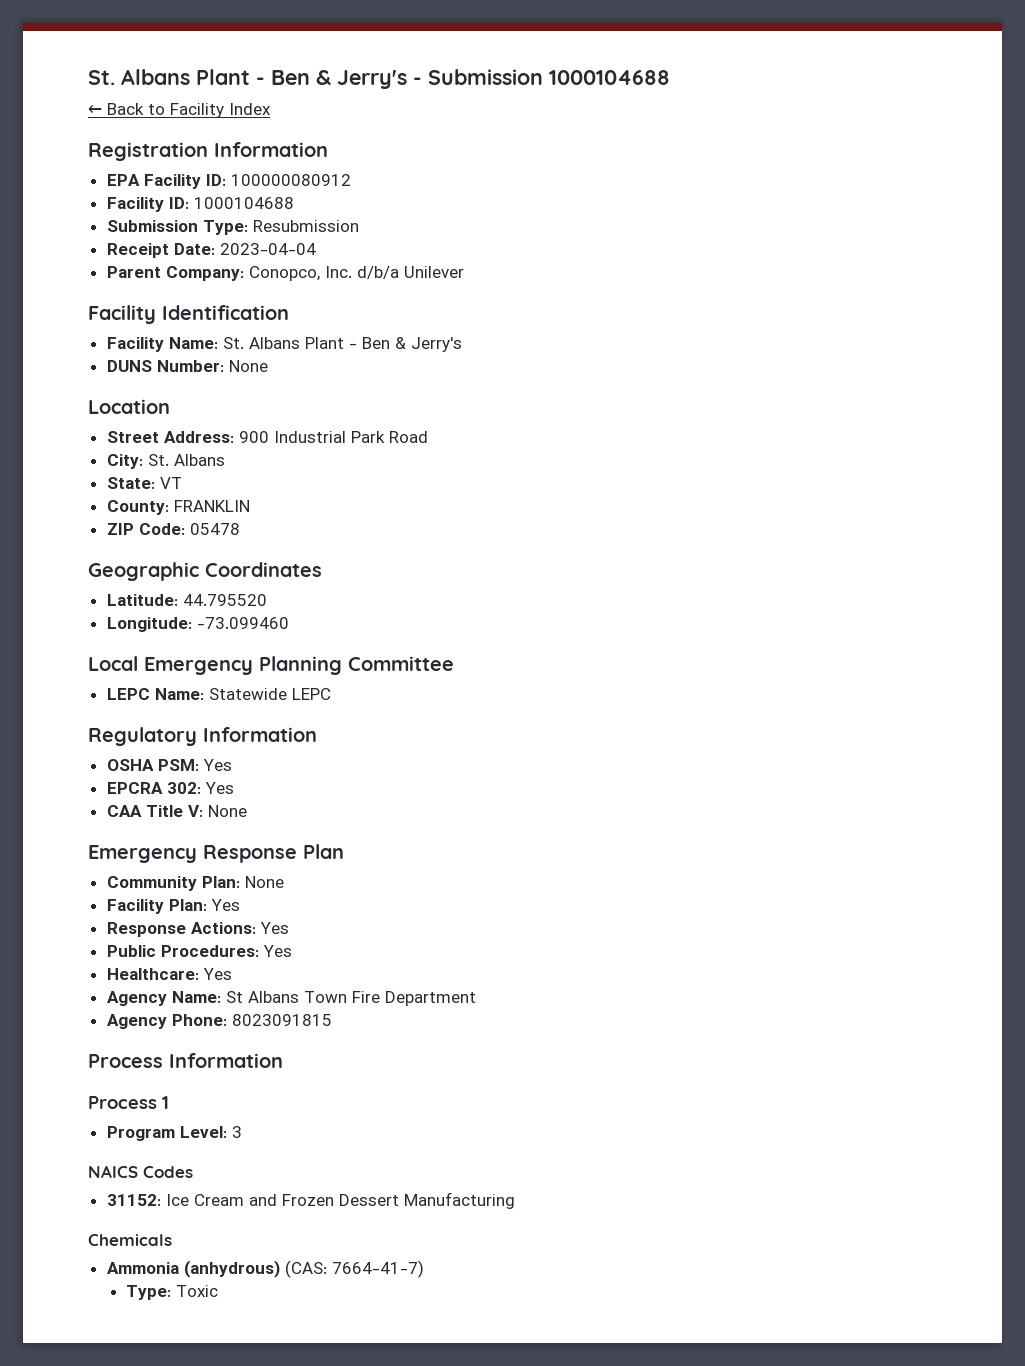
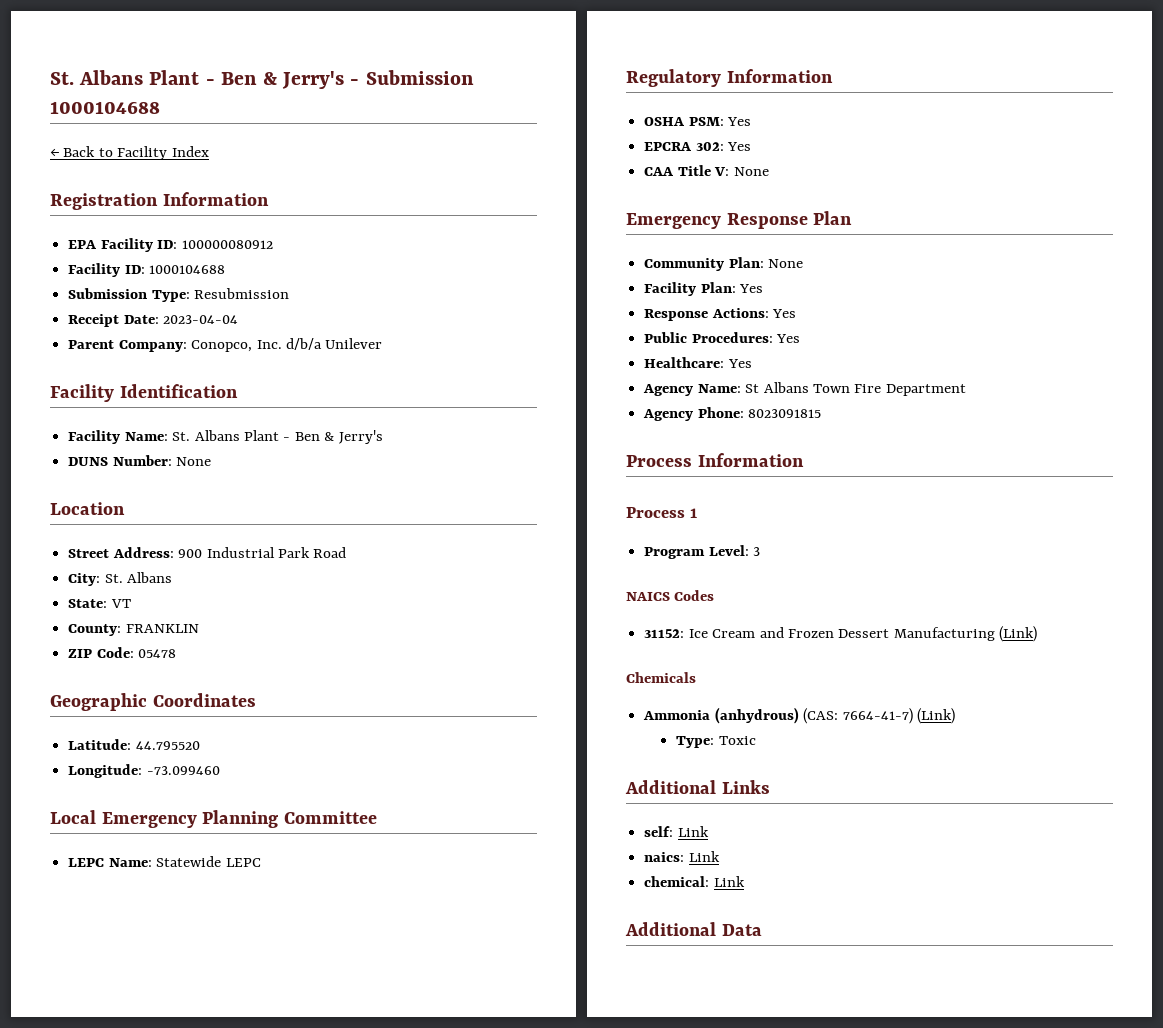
- 31152: Ice Cream and Frozen Dessert Manufacturing
+ 31152: Ice Cream and Frozen Dessert Manufacturing (Link)
- Ammonia (anhydrous) (CAS: 7664-41-7)
+ Ammonia (anhydrous) (CAS: 7664-41-7) (Link)
+ Additional Links
+ self: Link
+ naics: Link
+ chemical: Link
+ Additional Data

